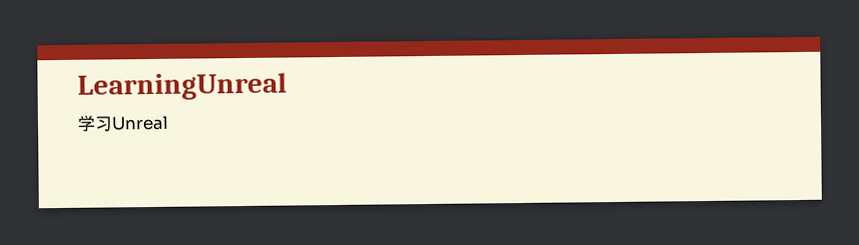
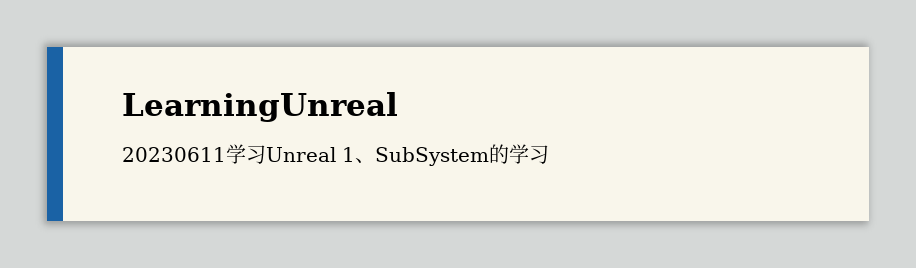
- 学习Unreal
+ 20230611学习Unreal 1、SubSystem的学习

